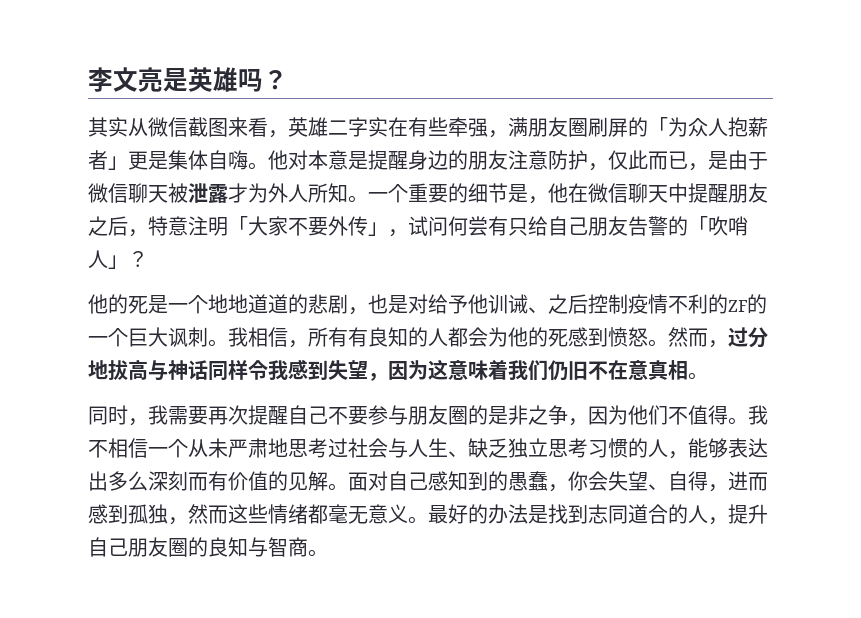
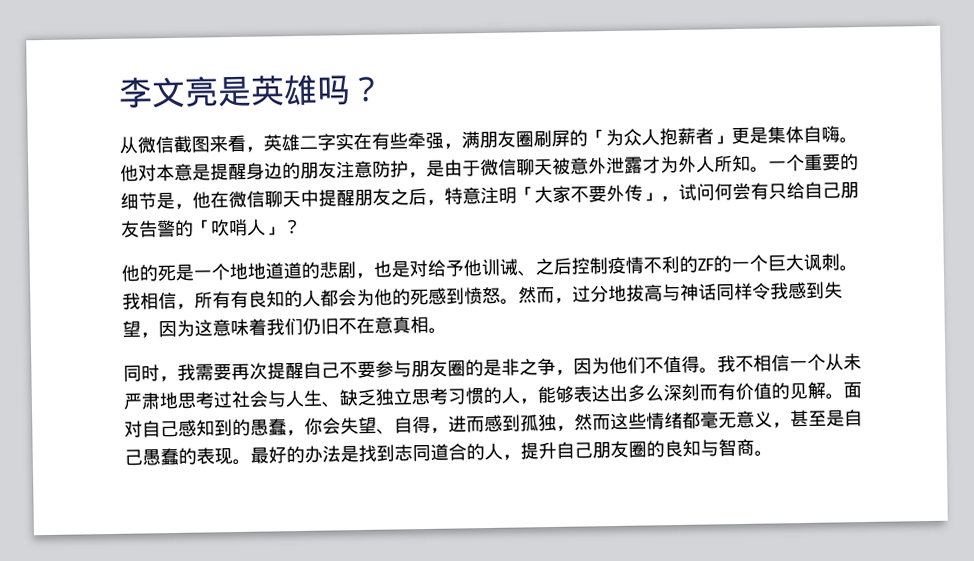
- 其实从微信截图来看，英雄二字实在有些牵强，满朋友圈刷屏的「为众人抱薪者」更是集体自嗨。
+ 从微信截图来看，英雄二字实在有些牵强，满朋友圈刷屏的「为众人抱薪者」更是集体自嗨。
- 他对本意是提醒身边的朋友注意防护，仅此而已，是由于微信聊天被泄露才为外人所知。
+ 他对本意是提醒身边的朋友注意防护，是由于微信聊天被意外泄露才为外人所知。
- 面对自己感知到的愚蠢，你会失望、自得，进而感到孤独，然而这些情绪都毫无意义。
+ 面对自己感知到的愚蠢，你会失望、自得，进而感到孤独，然而这些情绪都毫无意义，甚至是自己愚蠢的表现。

